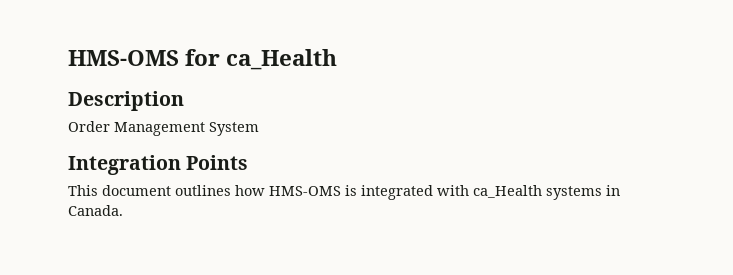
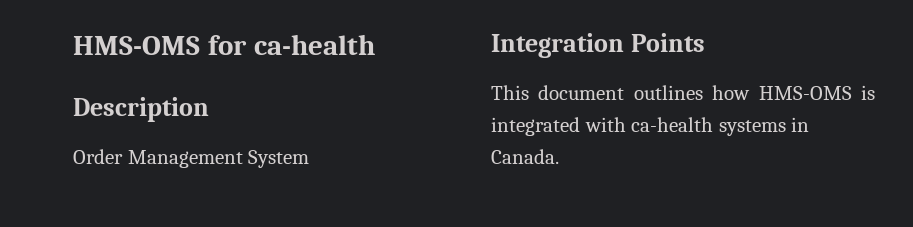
- HMS-OMS for ca_Health
+ HMS-OMS for ca-health
- This document outlines how HMS-OMS is integrated with ca_Health systems in Canada.
+ This document outlines how HMS-OMS is integrated with ca-health systems in Canada.

